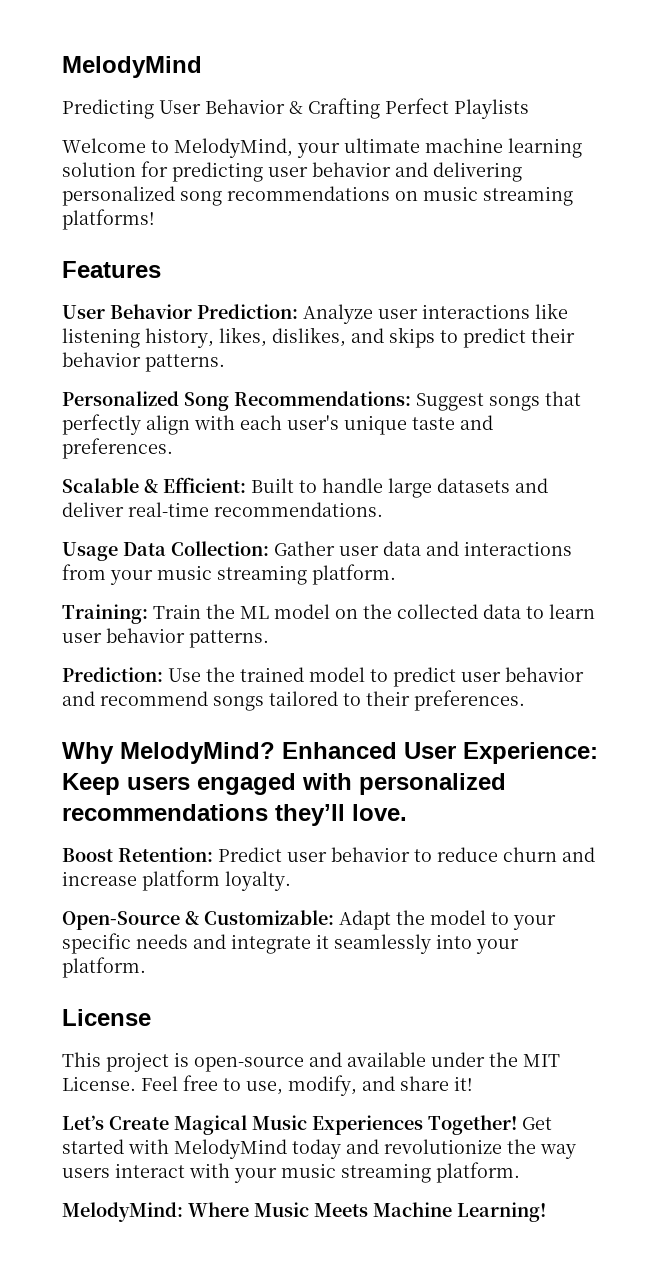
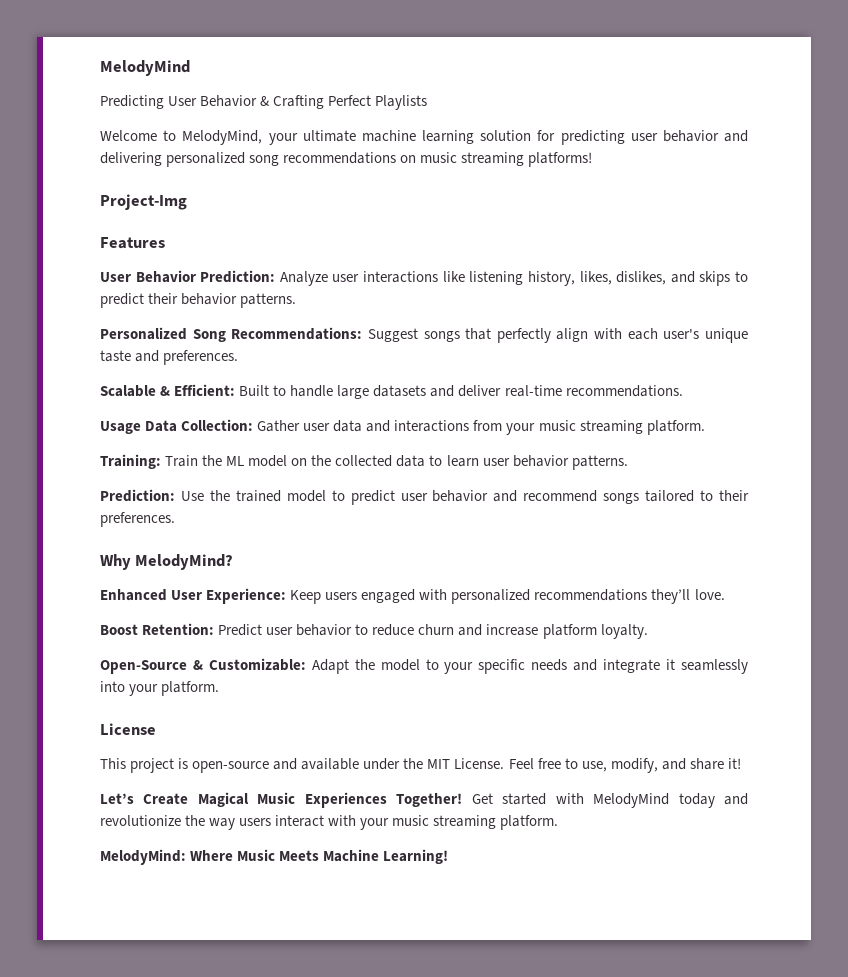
+ Project-Img
- Why MelodyMind? Enhanced User Experience: Keep users engaged with personalized recommendations they’ll love.
+ Why MelodyMind?
+ Enhanced User Experience: Keep users engaged with personalized recommendations they’ll love.

